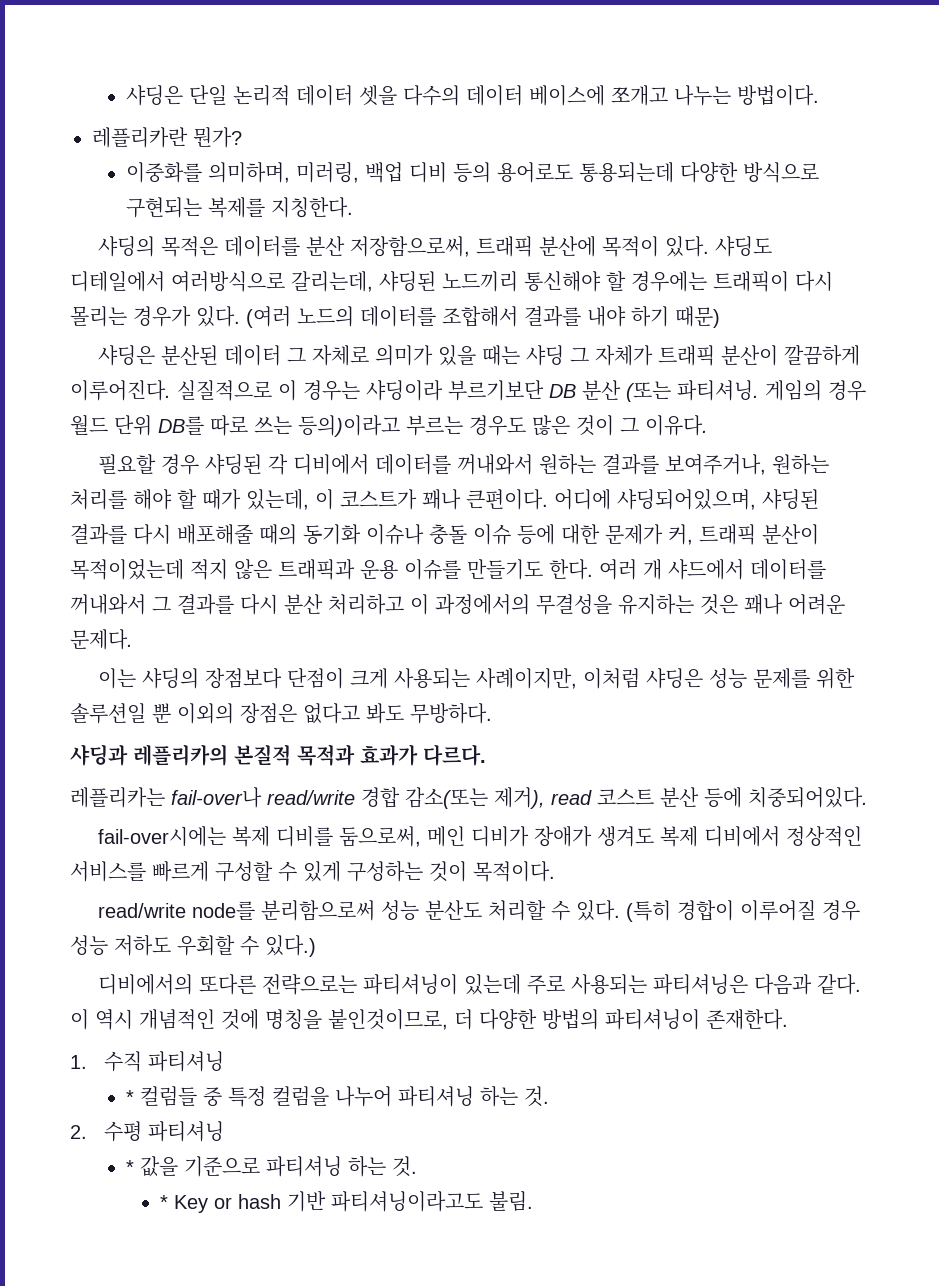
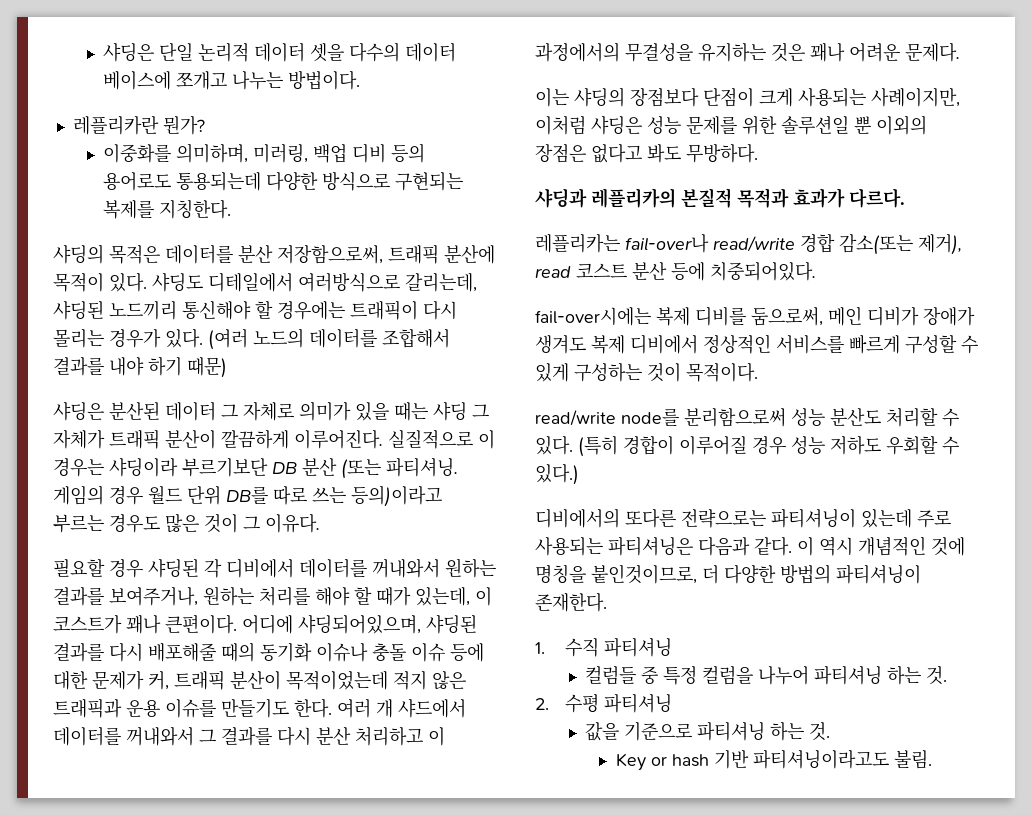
- * 컬럼들 중 특정 컬럼을 나누어 파티셔닝 하는 것.
+ 컬럼들 중 특정 컬럼을 나누어 파티셔닝 하는 것.
- * 값을 기준으로 파티셔닝 하는 것.
+ 값을 기준으로 파티셔닝 하는 것.
- * Key or hash 기반 파티셔닝이라고도 불림.
+ Key or hash 기반 파티셔닝이라고도 불림.

